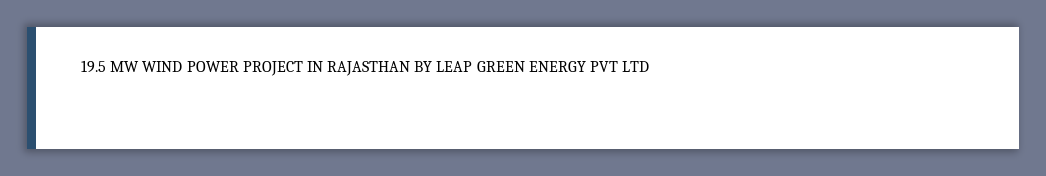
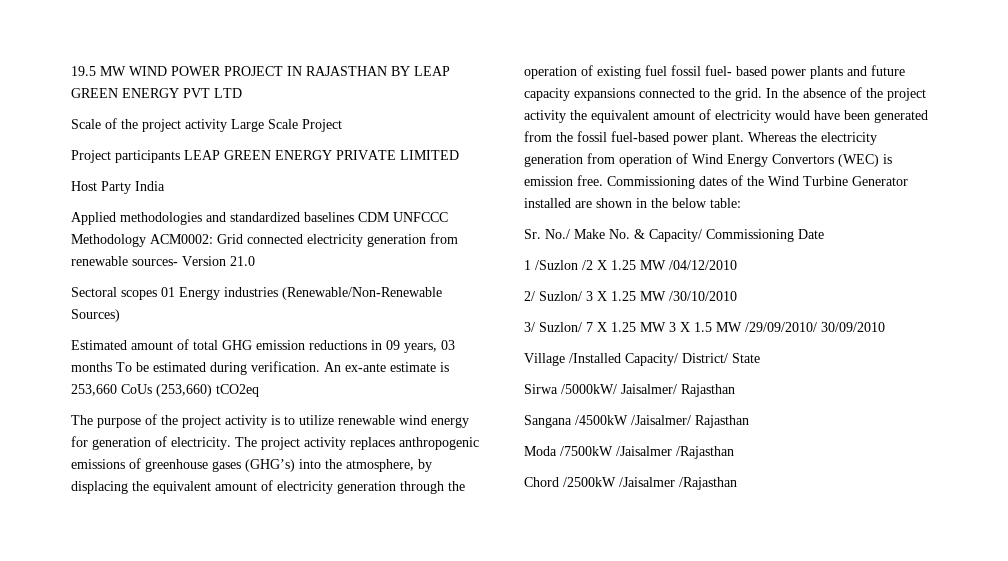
+ Scale of the project activity Large Scale Project
+ Project participants LEAP GREEN ENERGY PRIVATE LIMITED
+ Host Party India
+ Applied methodologies and standardized baselines CDM UNFCCC Methodology ACM0002: Grid connected electricity generation from renewable sources- Version 21.0
+ Sectoral scopes 01 Energy industries (Renewable/Non-Renewable Sources)
+ Estimated amount of total GHG emission reductions in 09 years, 03 months To be estimated during verification. An ex-ante estimate is 253,660 CoUs (253,660) tCO2eq
+ The purpose of the project activity is to utilize renewable wind energy for generation of electricity. The project activity replaces anthropogenic emissions of greenhouse gases (GHG’s) into the atmosphere, by displacing the equivalent amount of electricity generation through the operation of existing fuel fossil fuel- based power plants and future capacity expansions connected to the grid. In the absence of the project activity the equivalent amount of electricity would have been generated from the fossil fuel-based power plant. Whereas the electricity generation from operation of Wind Energy Convertors (WEC) is emission free. Commissioning dates of the Wind Turbine Generator installed are shown in the below table:
+ Sr. No./ Make No. & Capacity/ Commissioning Date
+ 1 /Suzlon /2 X 1.25 MW /04/12/2010
+ 2/ Suzlon/ 3 X 1.25 MW /30/10/2010
+ 3/ Suzlon/ 7 X 1.25 MW 3 X 1.5 MW /29/09/2010/ 30/09/2010
+ Village /Installed Capacity/ District/ State
+ Sirwa /5000kW/ Jaisalmer/ Rajasthan
+ Sangana /4500kW /Jaisalmer/ Rajasthan
+ Moda /7500kW /Jaisalmer /Rajasthan
+ Chord /2500kW /Jaisalmer /Rajasthan

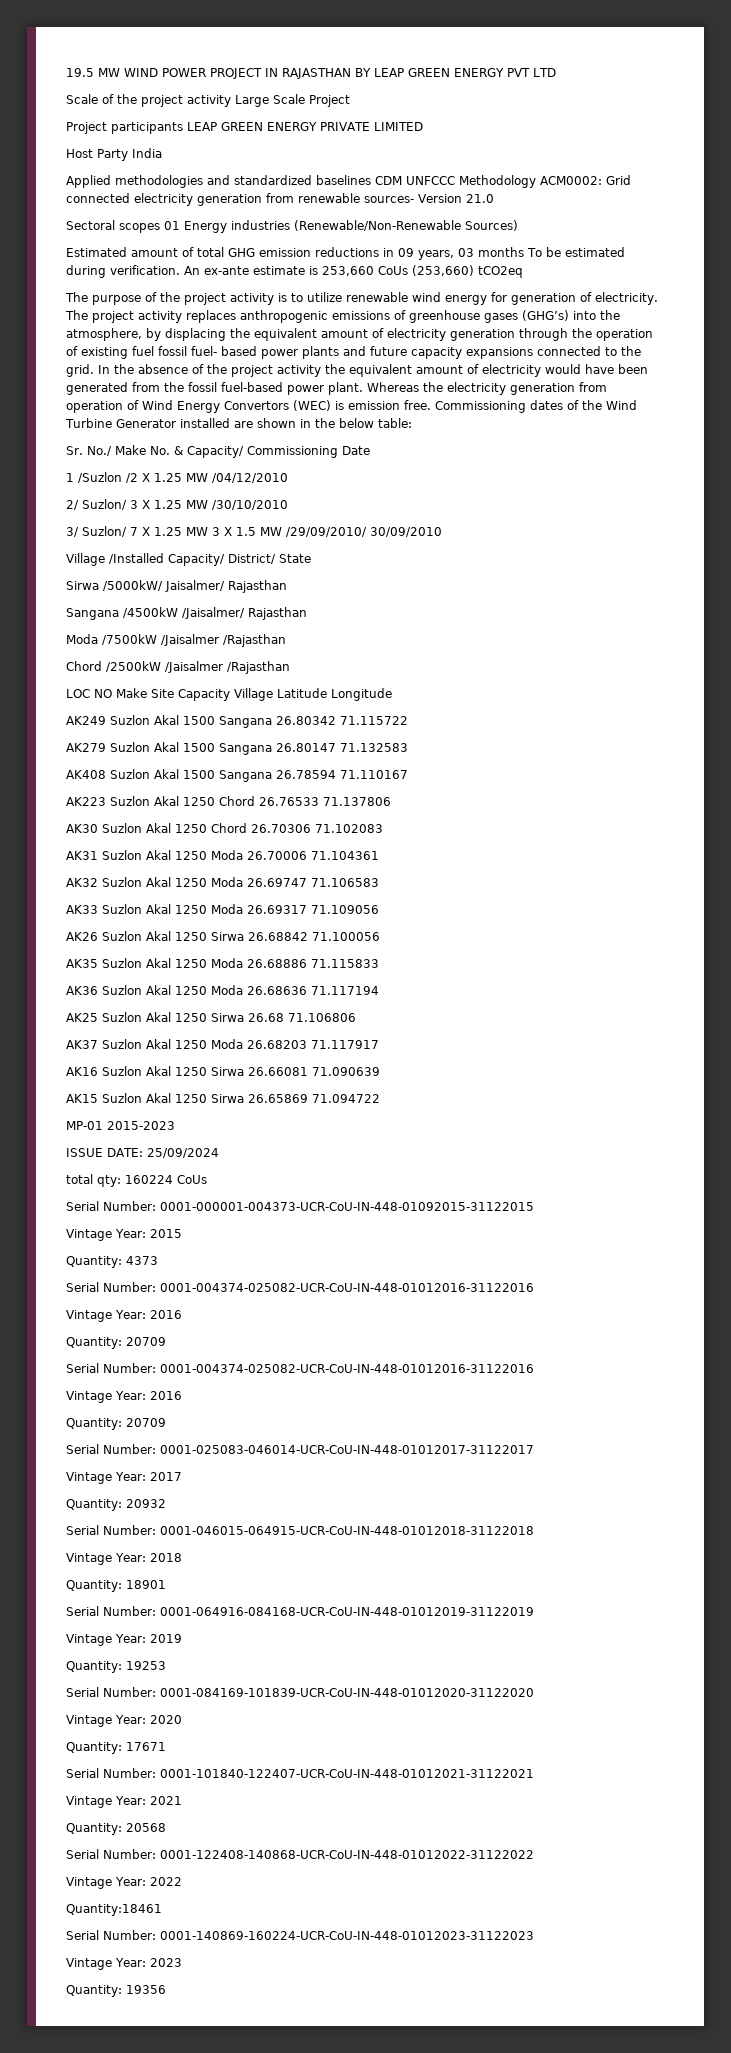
+ LOC NO Make Site Capacity Village Latitude Longitude
+ AK249 Suzlon Akal 1500 Sangana 26.80342 71.115722
+ AK279 Suzlon Akal 1500 Sangana 26.80147 71.132583
+ AK408 Suzlon Akal 1500 Sangana 26.78594 71.110167
+ AK223 Suzlon Akal 1250 Chord 26.76533 71.137806
+ AK30 Suzlon Akal 1250 Chord 26.70306 71.102083
+ AK31 Suzlon Akal 1250 Moda 26.70006 71.104361
+ AK32 Suzlon Akal 1250 Moda 26.69747 71.106583
+ AK33 Suzlon Akal 1250 Moda 26.69317 71.109056
+ AK26 Suzlon Akal 1250 Sirwa 26.68842 71.100056
+ AK35 Suzlon Akal 1250 Moda 26.68886 71.115833
+ AK36 Suzlon Akal 1250 Moda 26.68636 71.117194
+ AK25 Suzlon Akal 1250 Sirwa 26.68 71.106806
+ AK37 Suzlon Akal 1250 Moda 26.68203 71.117917
+ AK16 Suzlon Akal 1250 Sirwa 26.66081 71.090639
+ AK15 Suzlon Akal 1250 Sirwa 26.65869 71.094722
+ MP-01 2015-2023
+ ISSUE DATE: 25/09/2024
+ total qty: 160224 CoUs
+ Serial Number: 0001-000001-004373-UCR-CoU-IN-448-01092015-31122015
+ Vintage Year: 2015
+ Quantity: 4373
+ Serial Number: 0001-004374-025082-UCR-CoU-IN-448-01012016-31122016
+ Vintage Year: 2016
+ Quantity: 20709
+ Serial Number: 0001-004374-025082-UCR-CoU-IN-448-01012016-31122016
+ Vintage Year: 2016
+ Quantity: 20709
+ Serial Number: 0001-025083-046014-UCR-CoU-IN-448-01012017-31122017
+ Vintage Year: 2017
+ Quantity: 20932
+ Serial Number: 0001-046015-064915-UCR-CoU-IN-448-01012018-31122018
+ Vintage Year: 2018
+ Quantity: 18901
+ Serial Number: 0001-064916-084168-UCR-CoU-IN-448-01012019-31122019
+ Vintage Year: 2019
+ Quantity: 19253
+ Serial Number: 0001-084169-101839-UCR-CoU-IN-448-01012020-31122020
+ Vintage Year: 2020
+ Quantity: 17671
+ Serial Number: 0001-101840-122407-UCR-CoU-IN-448-01012021-31122021
+ Vintage Year: 2021
+ Quantity: 20568
+ Serial Number: 0001-122408-140868-UCR-CoU-IN-448-01012022-31122022
+ Vintage Year: 2022
+ Quantity:18461
+ Serial Number: 0001-140869-160224-UCR-CoU-IN-448-01012023-31122023
+ Vintage Year: 2023
+ Quantity: 19356

